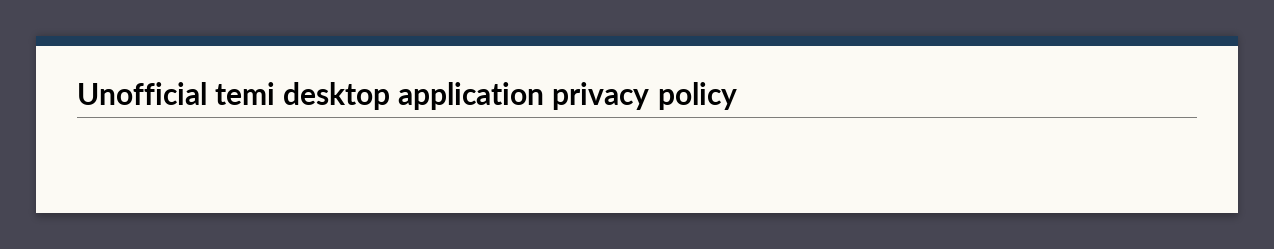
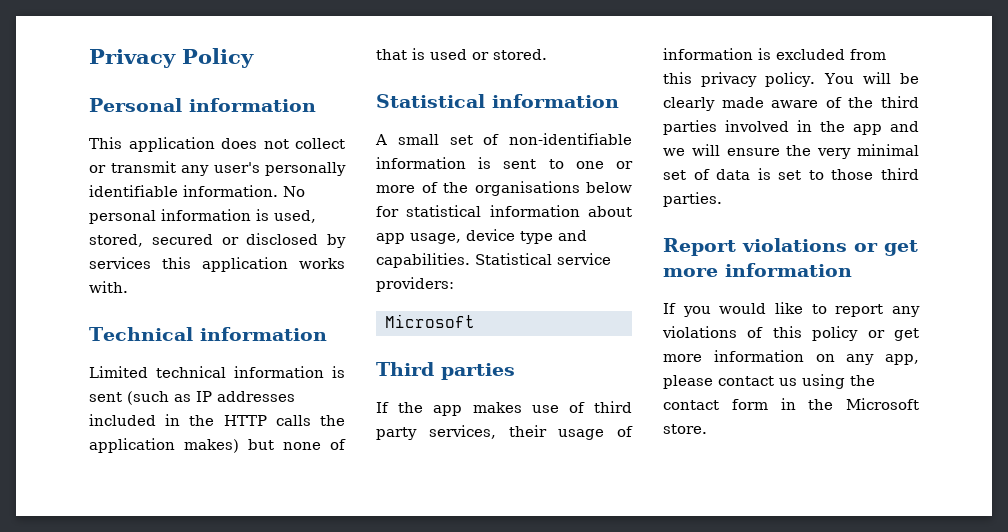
- Unofficial temi desktop application privacy policy
+ Privacy Policy
+ Personal information
+ This application does not collect or transmit any user's personally identifiable information. No personal information is used, stored, secured or disclosed by services this application works with.
+ Technical information
+ Limited technical information is sent (such as IP addresses included in the HTTP calls the application makes) but none of that is used or stored.
+ Statistical information
+ A small set of non-identifiable information is sent to one or more of the organisations below for statistical information about app usage, device type and capabilities. Statistical service providers:
+ Microsoft
+ Third parties
+ If the app makes use of third party services, their usage of information is excluded from this privacy policy. You will be clearly made aware of the third parties involved in the app and we will ensure the very minimal set of data is set to those third parties.
+ Report violations or get more information
+ If you would like to report any violations of this policy or get more information on any app, please contact us using the contact form in the Microsoft store.

